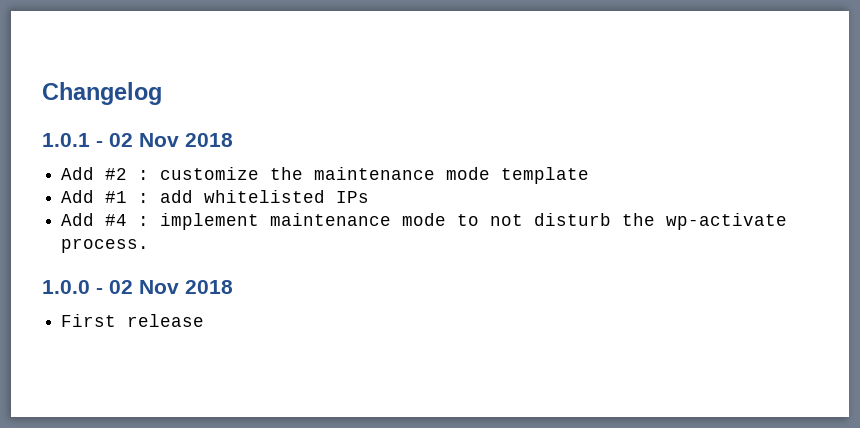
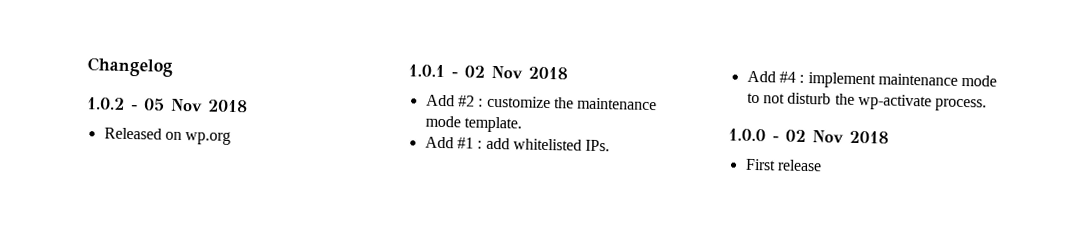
+ 1.0.2 - 05 Nov 2018
+ Released on wp.org
- Add #2 : customize the maintenance mode template
+ Add #2 : customize the maintenance mode template.
- Add #1 : add whitelisted IPs
+ Add #1 : add whitelisted IPs.

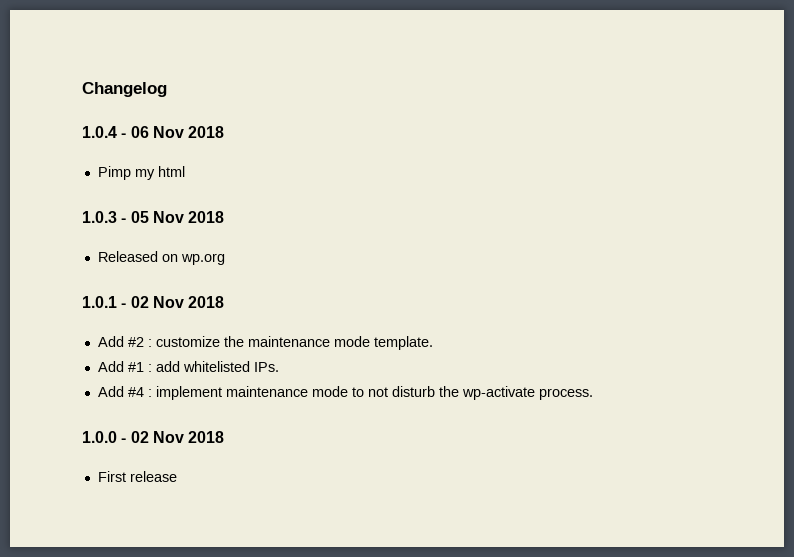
- 1.0.2 - 05 Nov 2018
+ 1.0.4 - 06 Nov 2018
+ Pimp my html
+ 1.0.3 - 05 Nov 2018

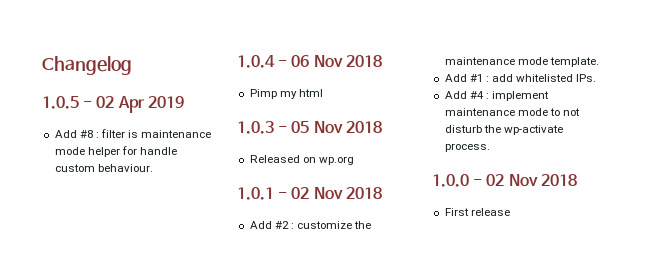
+ 1.0.5 - 02 Apr 2019
+ Add #8 : filter is maintenance mode helper for handle custom behaviour.

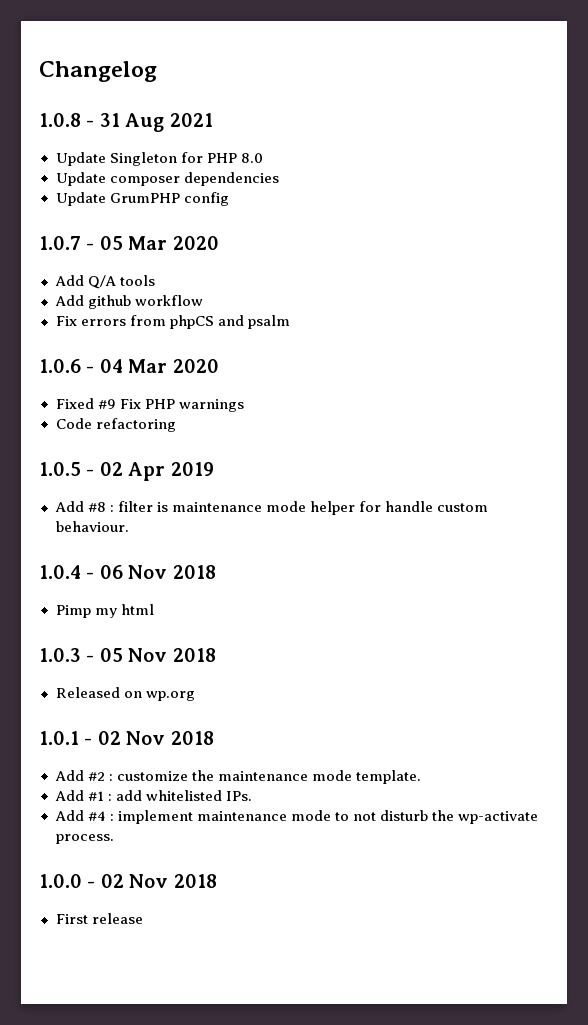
+ 1.0.8 - 31 Aug 2021
+ Update Singleton for PHP 8.0
+ Update composer dependencies
+ Update GrumPHP config
+ 1.0.7 - 05 Mar 2020
+ Add Q/A tools
+ Add github workflow
+ Fix errors from phpCS and psalm
+ 1.0.6 - 04 Mar 2020
+ Fixed #9 Fix PHP warnings
+ Code refactoring

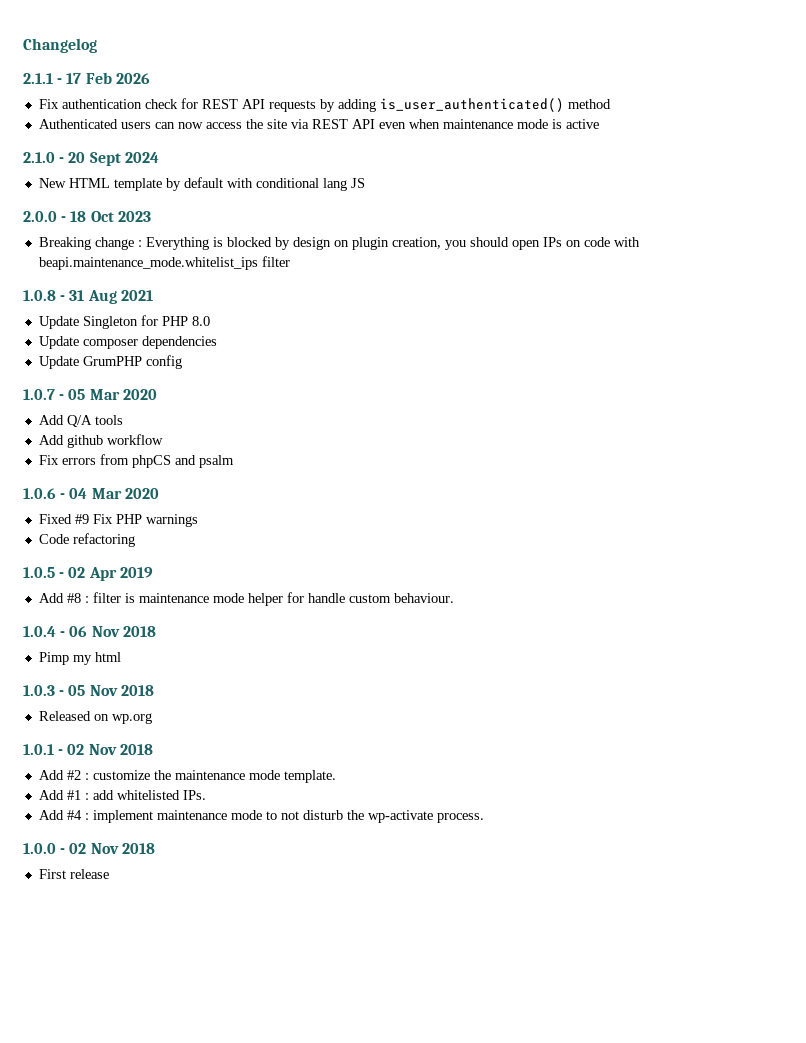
+ 2.1.1 - 17 Feb 2026
+ Fix authentication check for REST API requests by adding is_user_authenticated() method
+ Authenticated users can now access the site via REST API even when maintenance mode is active
+ 2.1.0 - 20 Sept 2024
+ New HTML template by default with conditional lang JS
+ 2.0.0 - 18 Oct 2023
+ Breaking change : Everything is blocked by design on plugin creation, you should open IPs on code with beapi.maintenance_mode.whitelist_ips filter

